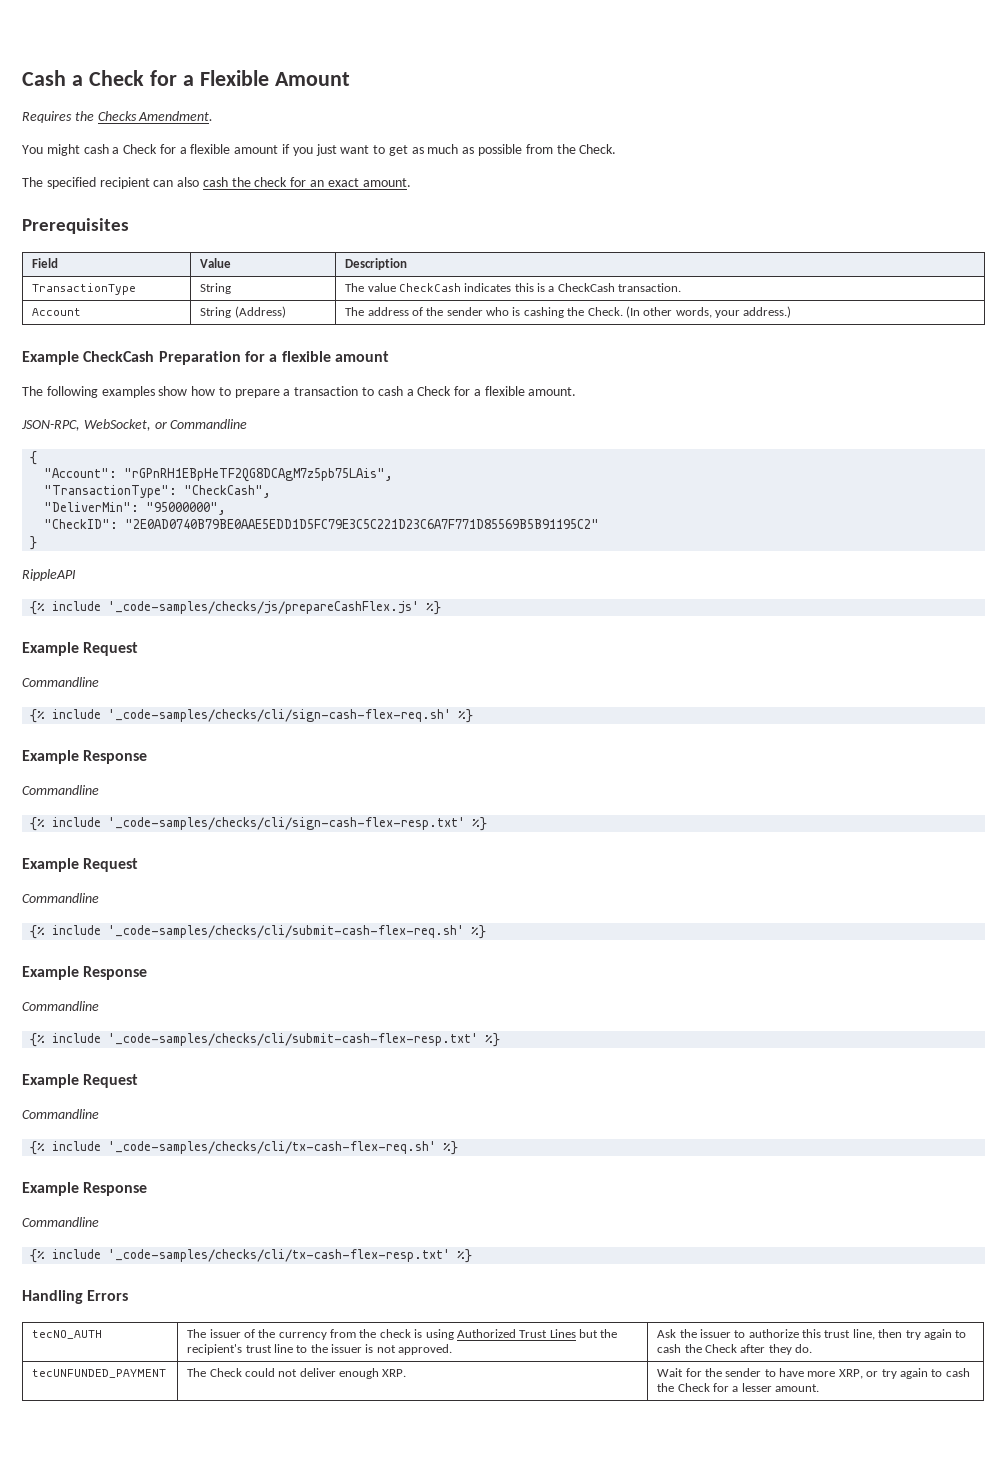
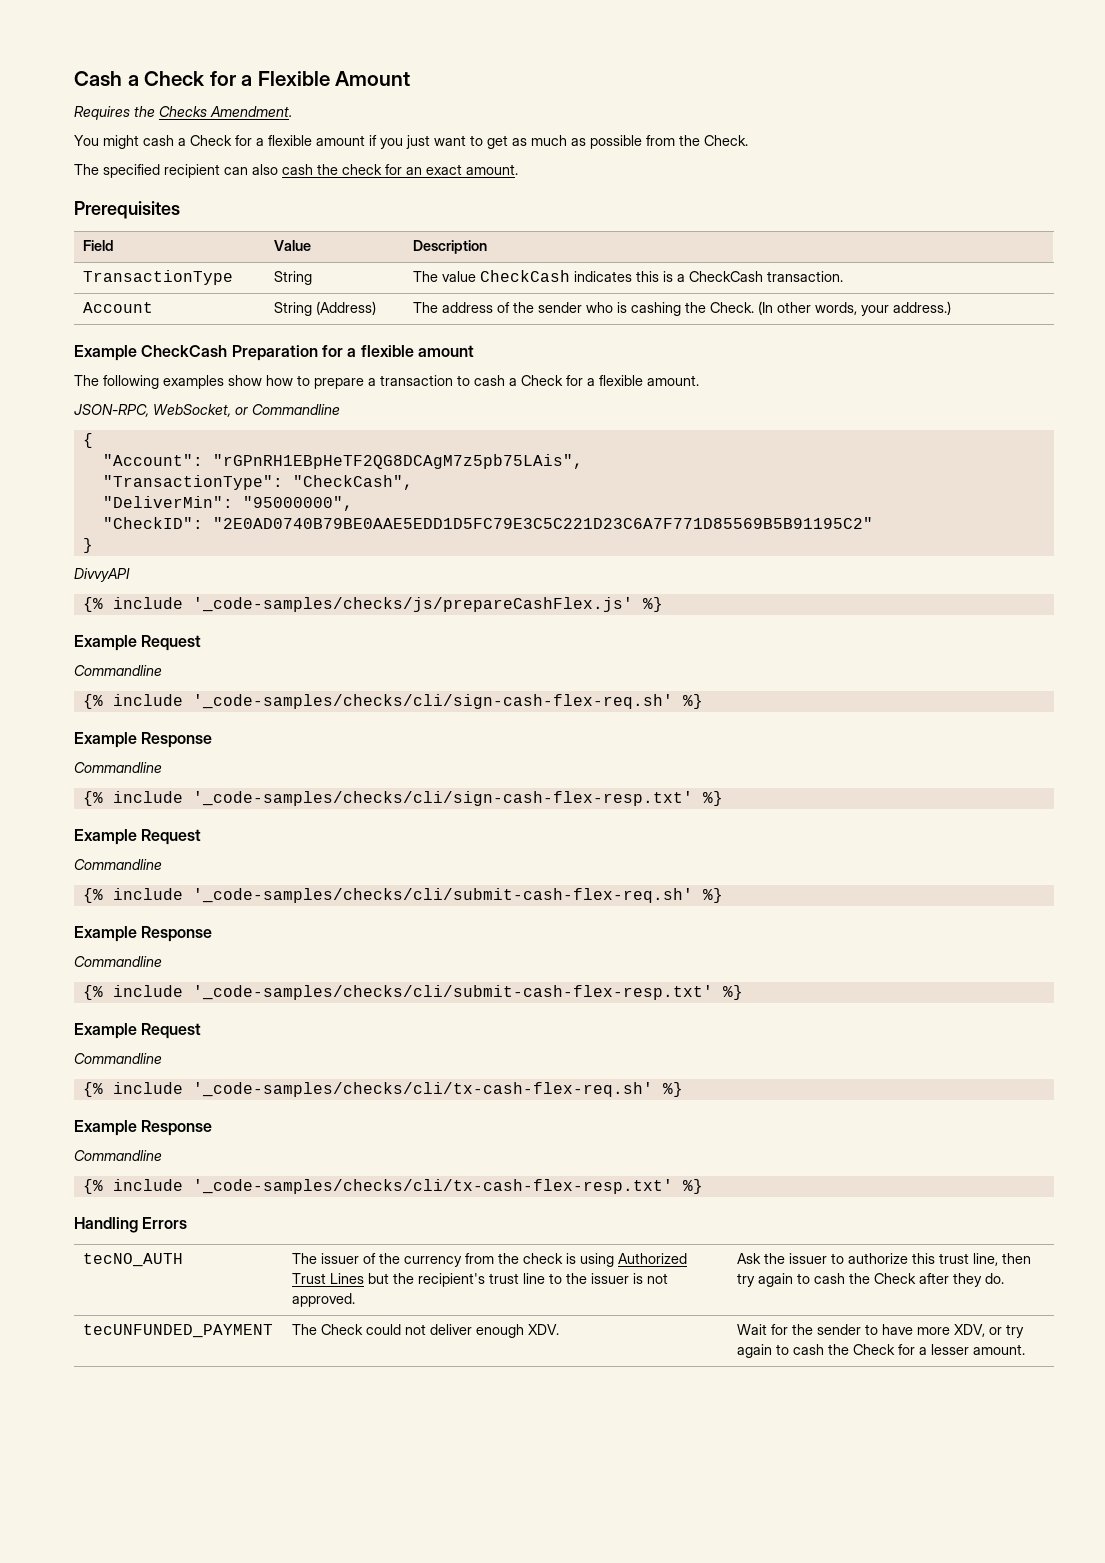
- RippleAPI
+ DivvyAPI
- tecUNFUNDED_PAYMENT | The Check could not deliver enough XRP. | Wait for the sender to have more XRP, or try again to cash the Check for a lesser amount.
+ tecUNFUNDED_PAYMENT | The Check could not deliver enough XDV. | Wait for the sender to have more XDV, or try again to cash the Check for a lesser amount.

